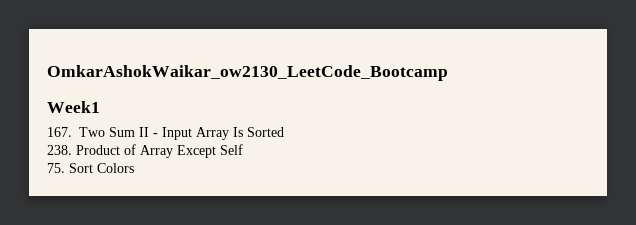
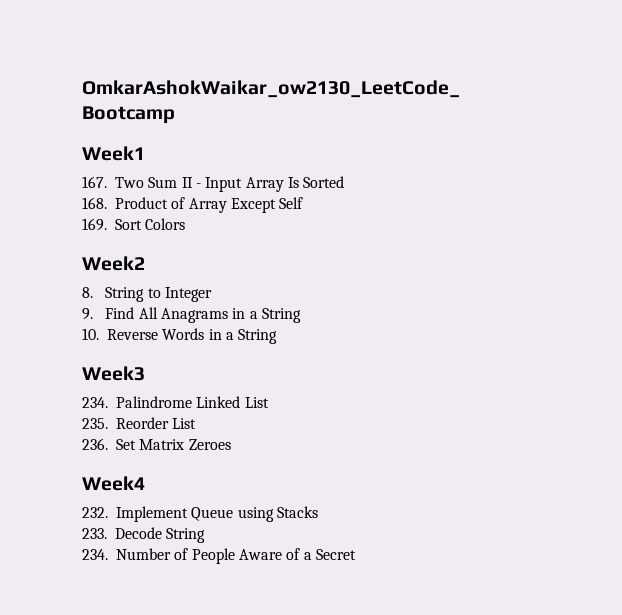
- 238. Product of Array Except Self
+ 168. Product of Array Except Self
- 75. Sort Colors
+ 169. Sort Colors
+ Week2
+ 8. String to Integer
+ 9. Find All Anagrams in a String
+ 10. Reverse Words in a String
+ Week3
+ 234. Palindrome Linked List
+ 235. Reorder List
+ 236. Set Matrix Zeroes
+ Week4
+ 232. Implement Queue using Stacks
+ 233. Decode String
+ 234. Number of People Aware of a Secret

